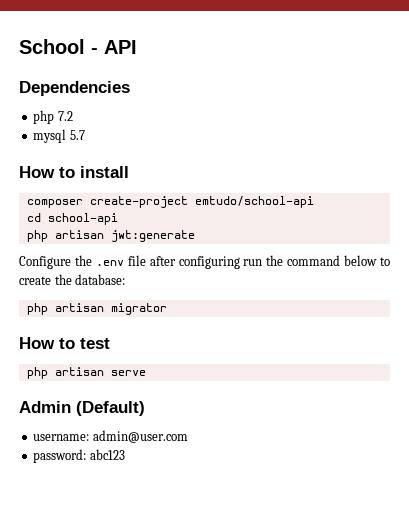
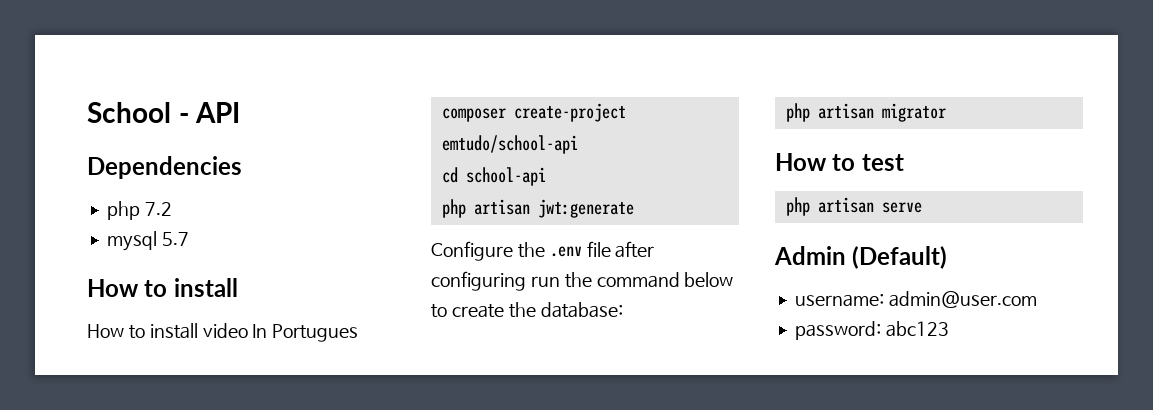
+ How to install video In Portugues

